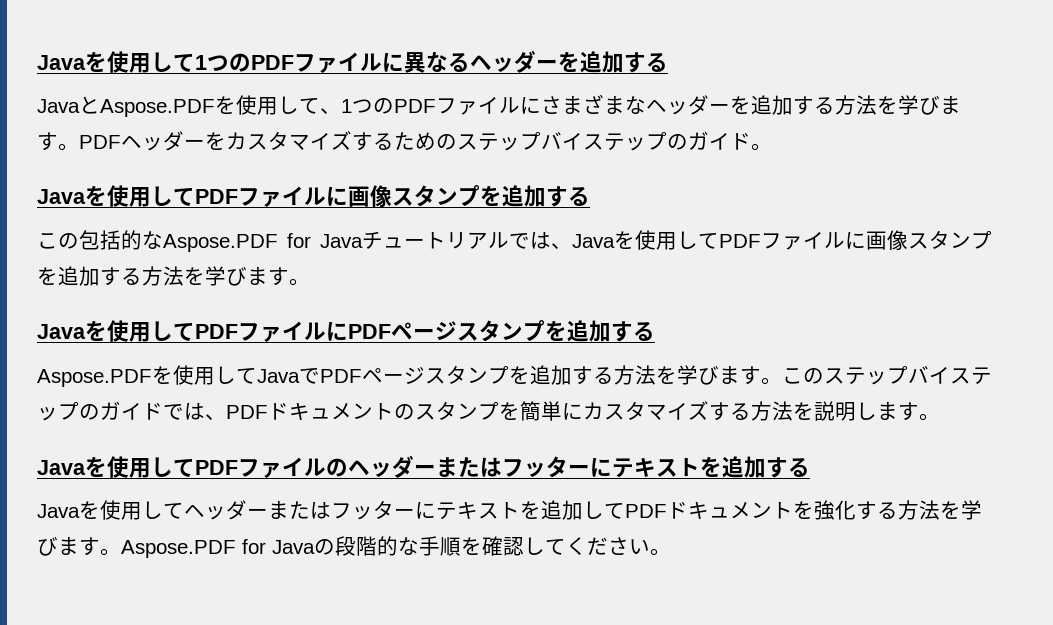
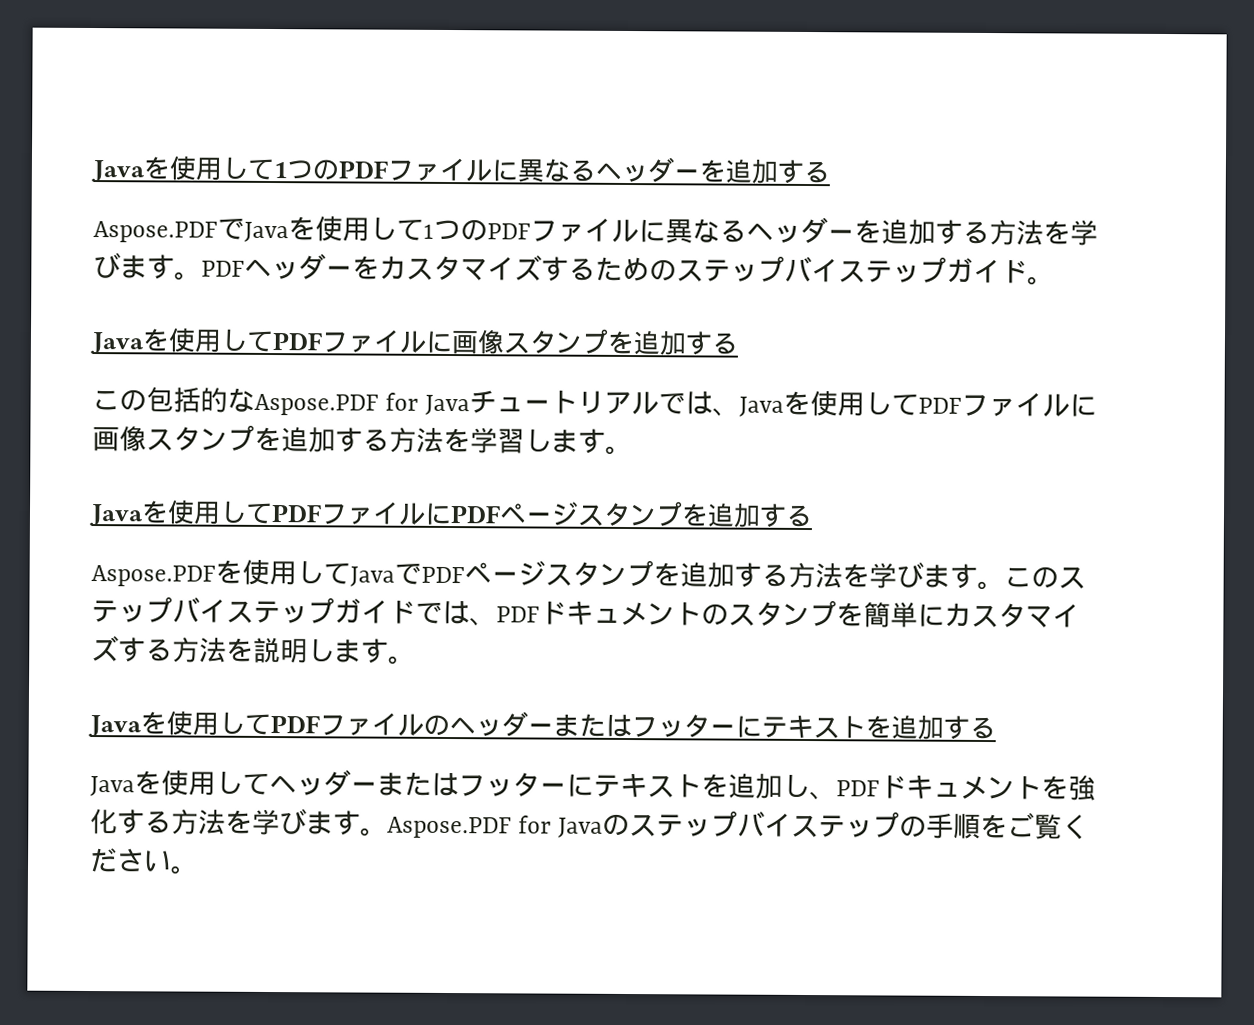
- JavaとAspose.PDFを使用して、1つのPDFファイルにさまざまなヘッダーを追加する方法を学びます。
+ Aspose.PDFでJavaを使用して1つのPDFファイルに異なるヘッダーを追加する方法を学びます。
- PDFヘッダーをカスタマイズするためのステップバイステップのガイド。
+ PDFヘッダーをカスタマイズするためのステップバイステップガイド。
- この包括的なAspose.PDF for Javaチュートリアルでは、Javaを使用してPDFファイルに画像スタンプを追加する方法を学びます。
+ この包括的なAspose.PDF for Javaチュートリアルでは、Javaを使用してPDFファイルに画像スタンプを追加する方法を学習します。
- このステップバイステップのガイドでは、PDFドキュメントのスタンプを簡単にカスタマイズする方法を説明します。
+ このステップバイステップガイドでは、PDFドキュメントのスタンプを簡単にカスタマイズする方法を説明します。
- Javaを使用してヘッダーまたはフッターにテキストを追加してPDFドキュメントを強化する方法を学びます。
+ Javaを使用してヘッダーまたはフッターにテキストを追加し、PDFドキュメントを強化する方法を学びます。
- Aspose.PDF for Javaの段階的な手順を確認してください。
+ Aspose.PDF for Javaのステップバイステップの手順をご覧ください。

